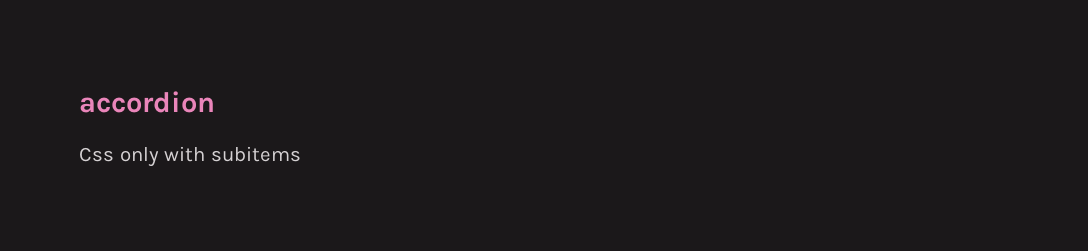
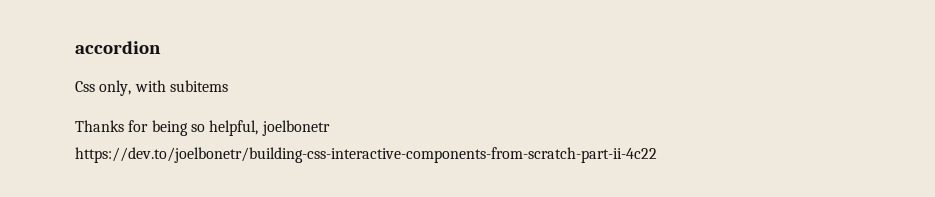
- Css only with subitems
+ Css only, with subitems
+ Thanks for being so helpful, joelbonetr https://dev.to/joelbonetr/building-css-interactive-components-from-scratch-part-ii-4c22

